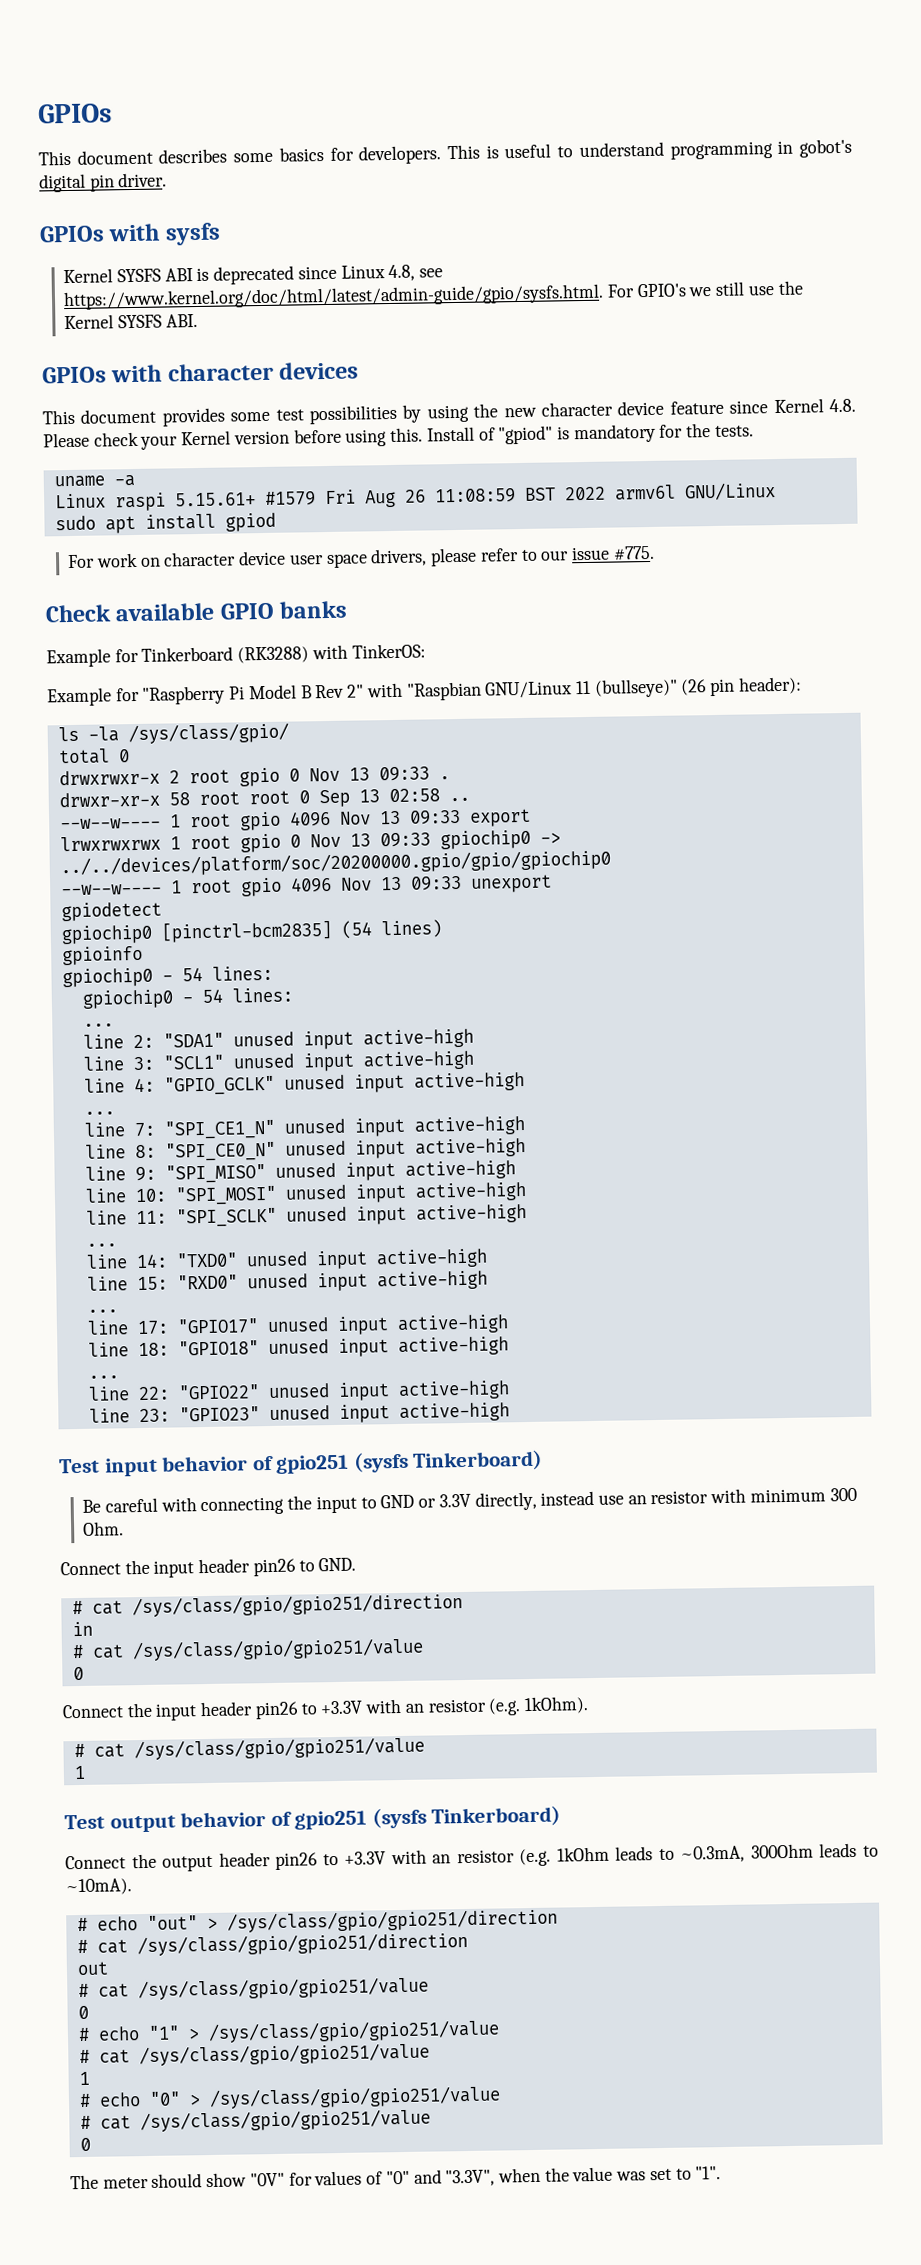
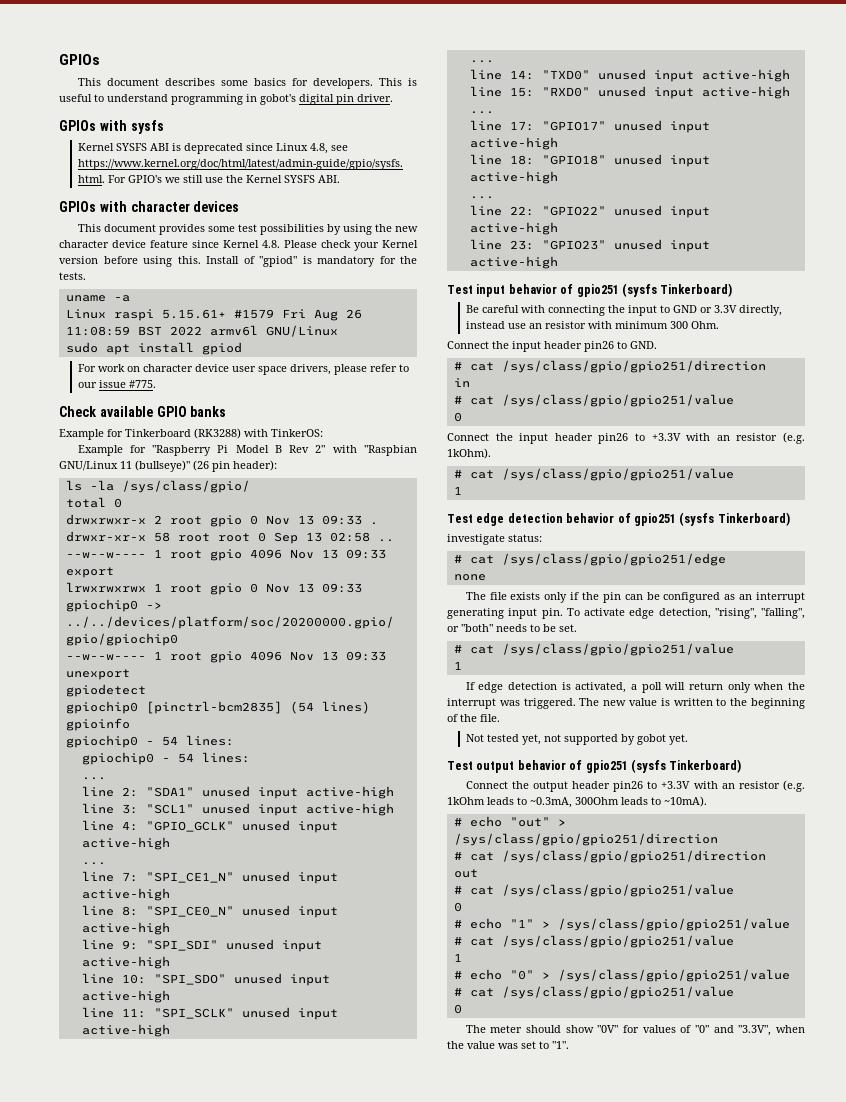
- line 9: "SPI_MISO" unused input active-high
+ line 9: "SPI_SDI" unused input active-high
- line 10: "SPI_MOSI" unused input active-high
+ line 10: "SPI_SDO" unused input active-high
+ Test edge detection behavior of gpio251 (sysfs Tinkerboard)
+ investigate status:
+ # cat /sys/class/gpio/gpio251/edge
+ none
+ The file exists only if the pin can be configured as an interrupt generating input pin. To activate edge detection, "rising", "falling", or "both" needs to be set.
+ # cat /sys/class/gpio/gpio251/value
+ 1
+ If edge detection is activated, a poll will return only when the interrupt was triggered. The new value is written to the beginning of the file.
+ Not tested yet, not supported by gobot yet.

